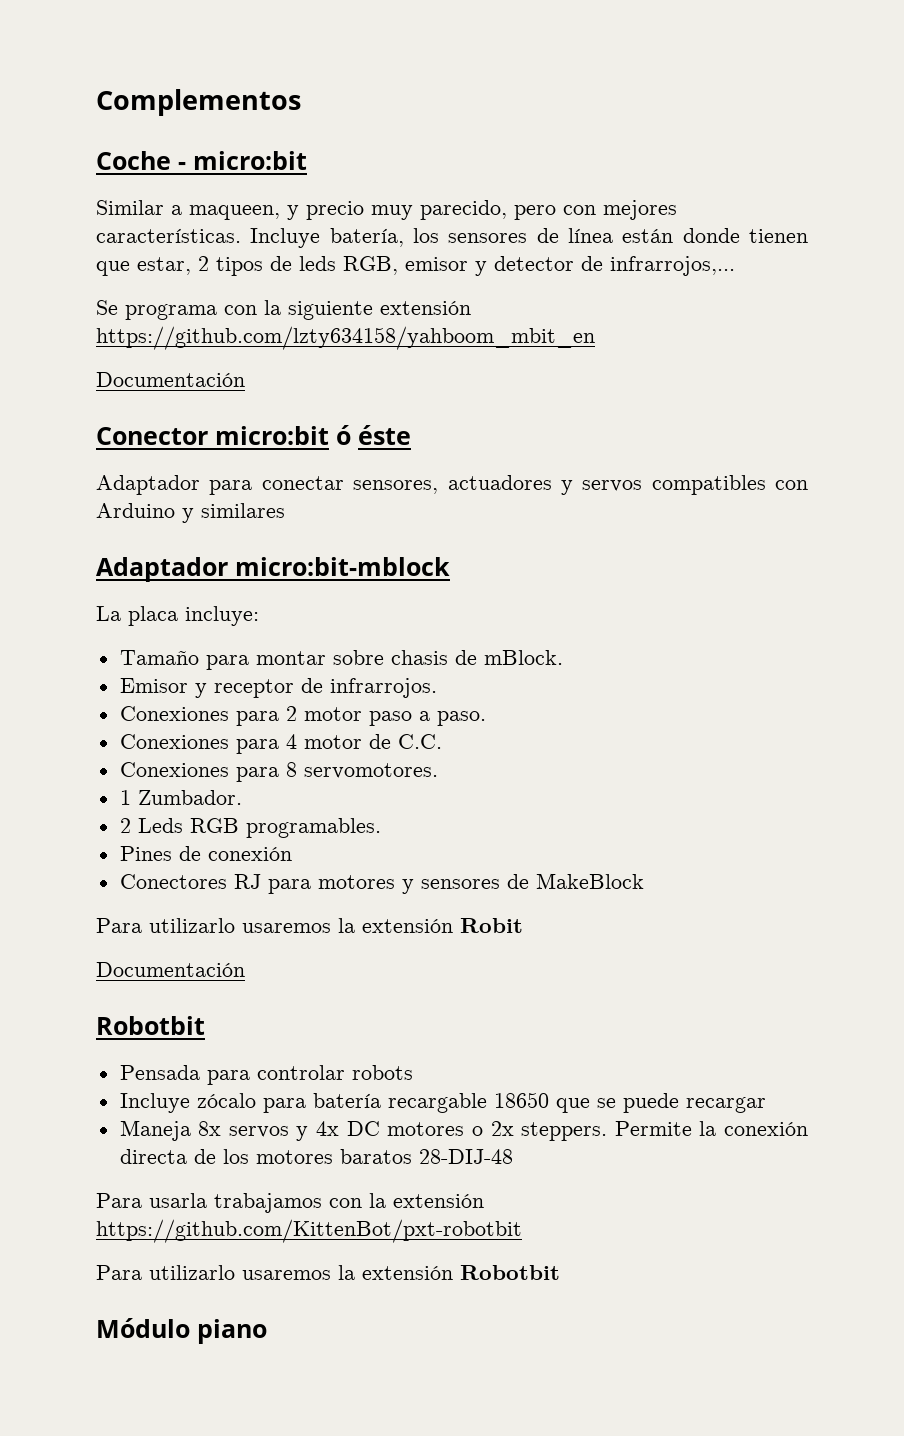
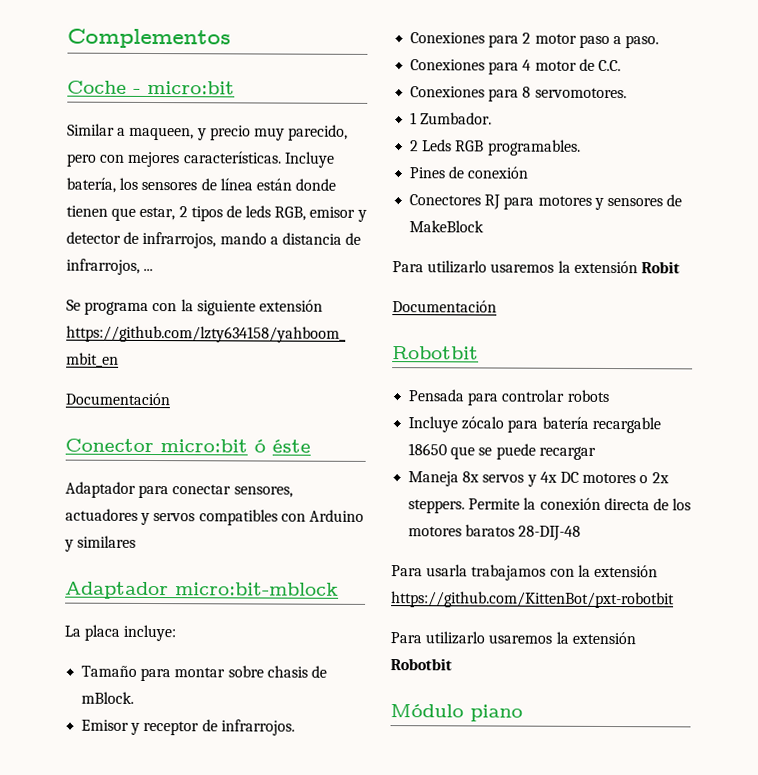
- Incluye batería, los sensores de línea están donde tienen que estar, 2 tipos de leds RGB, emisor y detector de infrarrojos,...
+ Incluye batería, los sensores de línea están donde tienen que estar, 2 tipos de leds RGB, emisor y detector de infrarrojos, mando a distancia de infrarrojos, ...

